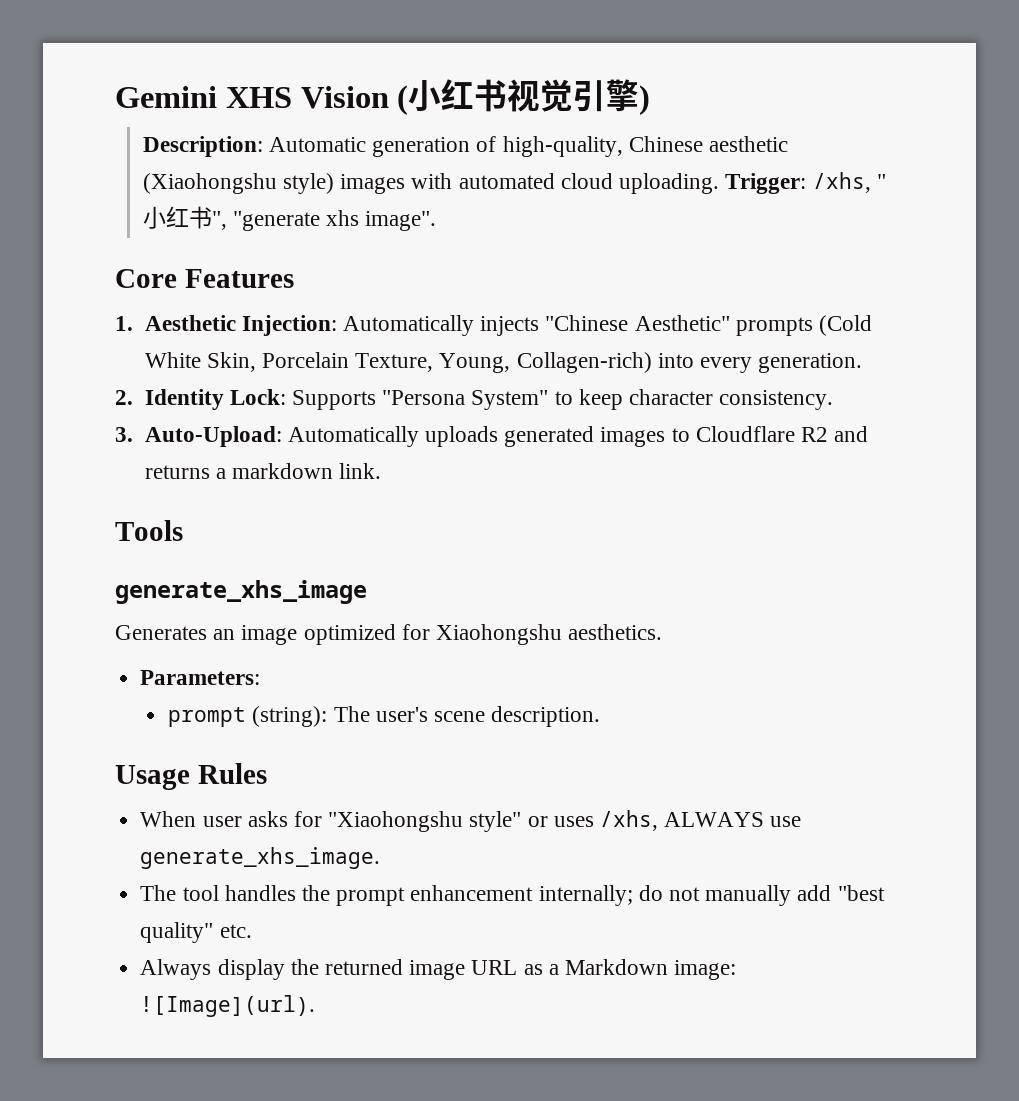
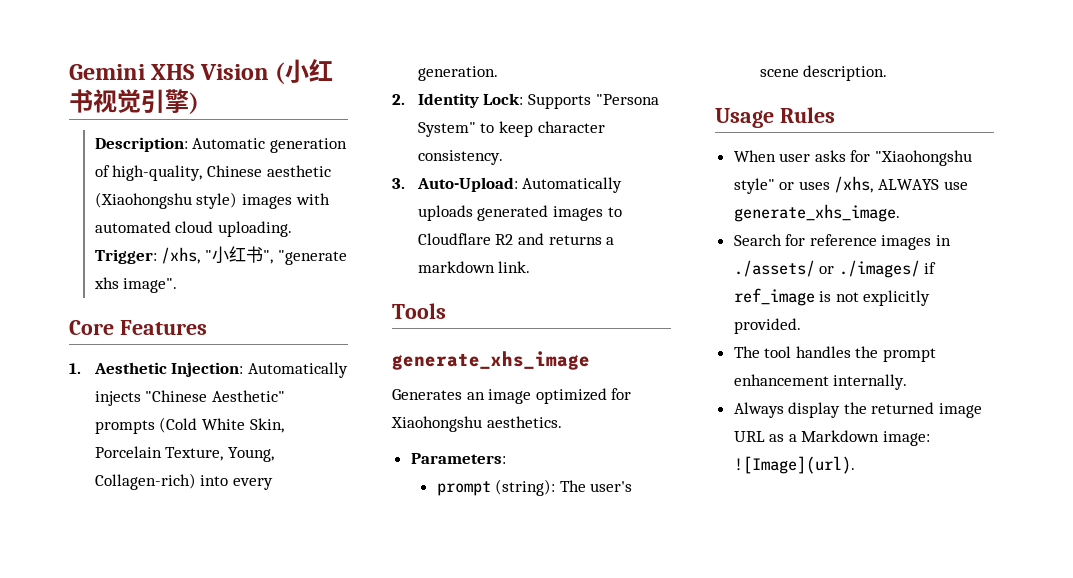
+ Search for reference images in ./assets/ or ./images/ if ref_image is not explicitly provided.
- The tool handles the prompt enhancement internally; do not manually add "best quality" etc.
+ The tool handles the prompt enhancement internally.

